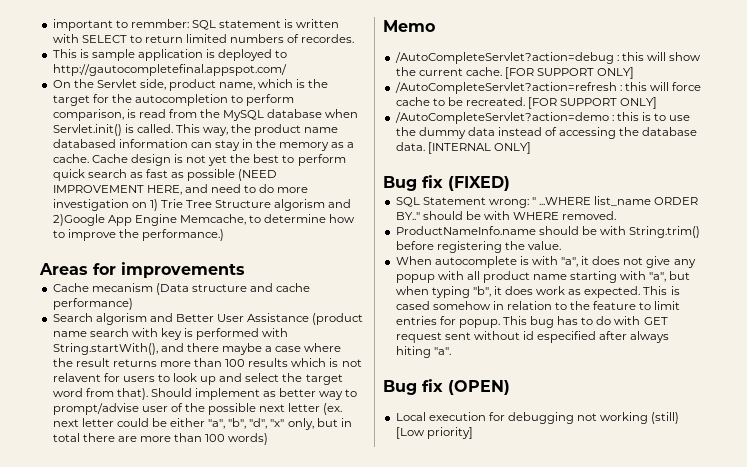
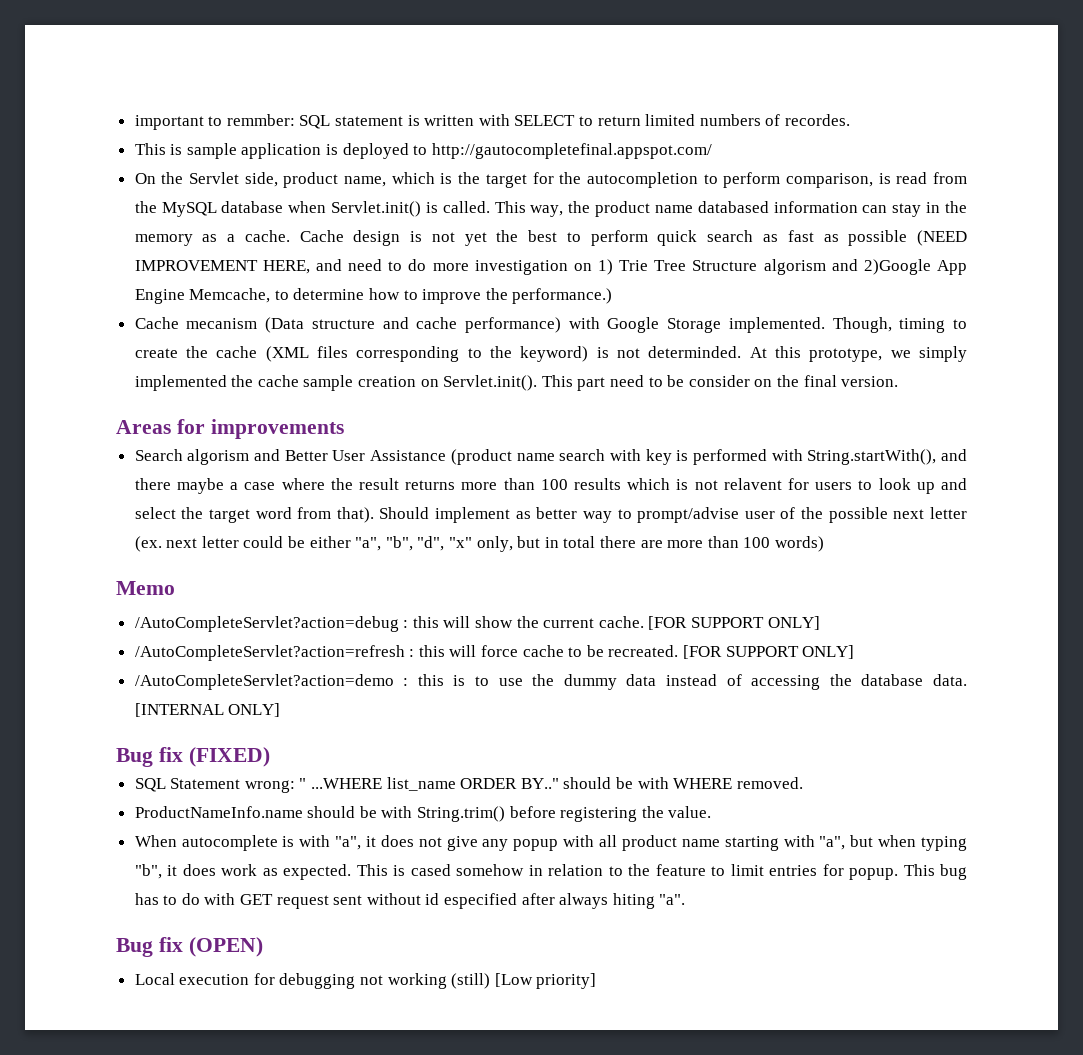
- Areas for improvements
- Cache mecanism (Data structure and cache performance)
+ Cache mecanism (Data structure and cache performance) with Google Storage implemented. Though, timing to create the cache (XML files corresponding to the keyword) is not determinded. At this prototype, we simply implemented the cache sample creation on Servlet.init(). This part need to be consider on the final version.
+ Areas for improvements

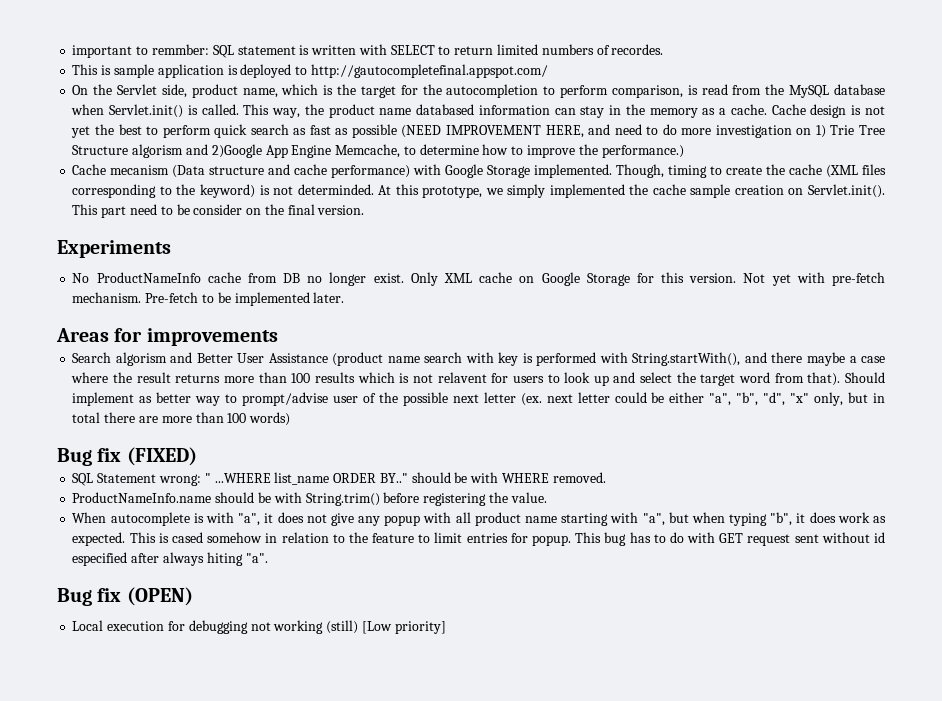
+ Experiments
+ No ProductNameInfo cache from DB no longer exist. Only XML cache on Google Storage for this version. Not yet with pre-fetch mechanism. Pre-fetch to be implemented later.
- Memo
- /AutoCompleteServlet?action=debug : this will show the current cache. [FOR SUPPORT ONLY]
- /AutoCompleteServlet?action=refresh : this will force cache to be recreated. [FOR SUPPORT ONLY]
- /AutoCompleteServlet?action=demo : this is to use the dummy data instead of accessing the database data. [INTERNAL ONLY]

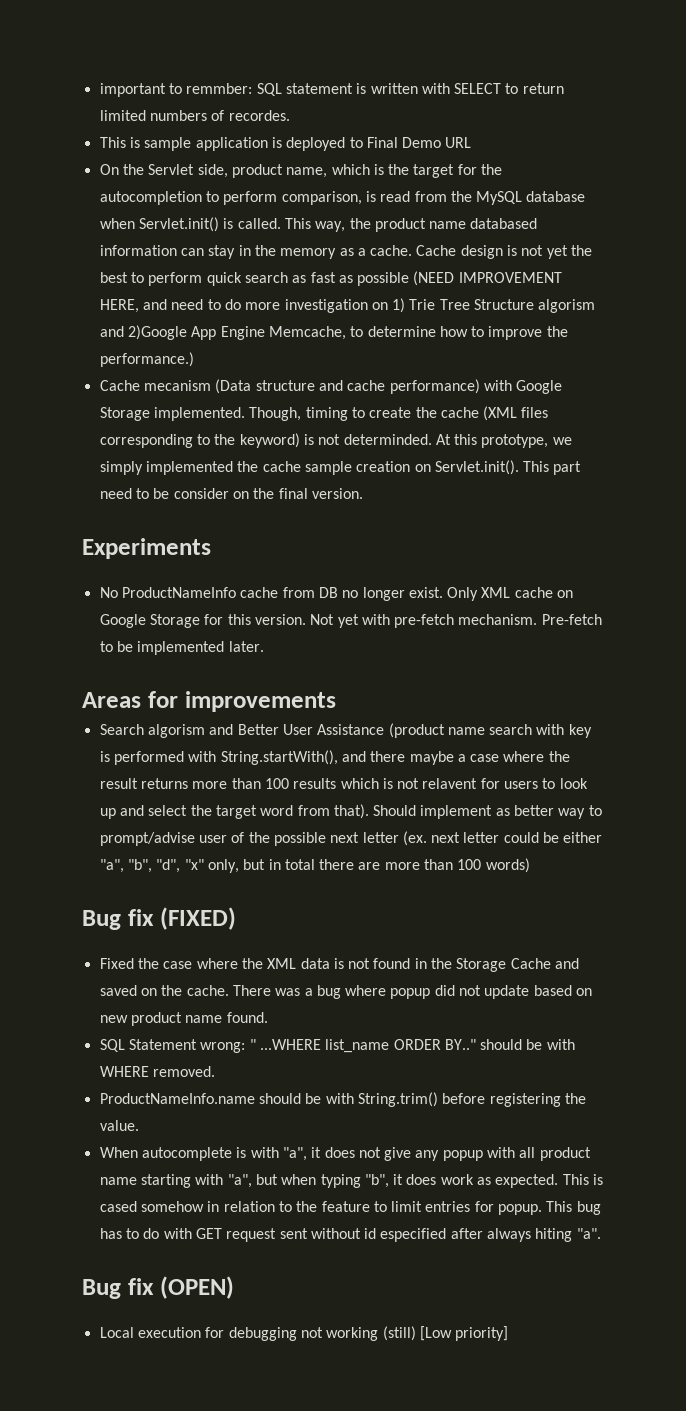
- This is sample application is deployed to http://gautocompletefinal.appspot.com/
+ This is sample application is deployed to Final Demo URL
+ Fixed the case where the XML data is not found in the Storage Cache and saved on the cache. There was a bug where popup did not update based on new product name found.

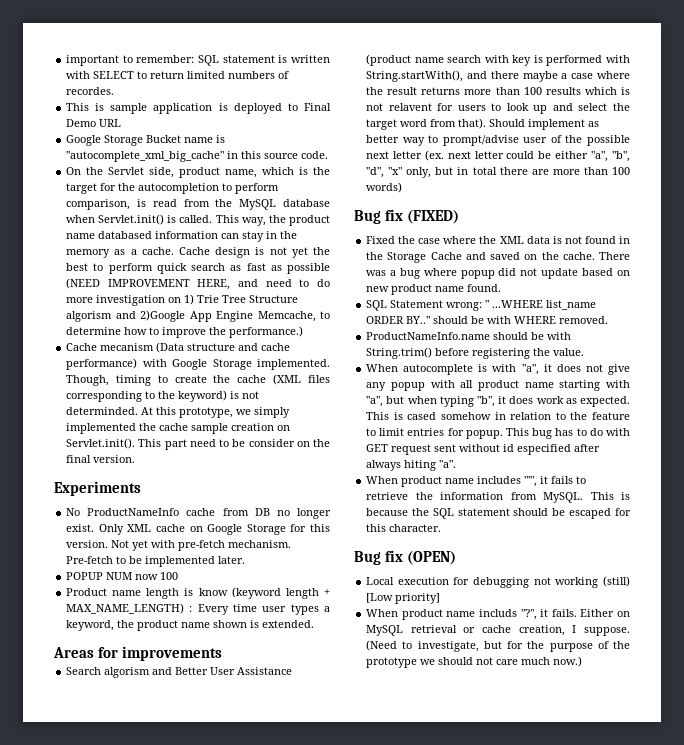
- important to remmber: SQL statement is written with SELECT to return limited numbers of recordes.
+ important to remember: SQL statement is written with SELECT to return limited numbers of recordes.
+ Google Storage Bucket name is "autocomplete_xml_big_cache" in this source code.
+ POPUP NUM now 100
+ Product name length is know (keyword length + MAX_NAME_LENGTH) : Every time user types a keyword, the product name shown is extended.
+ When product name includes "'", it fails to retrieve the information from MySQL. This is because the SQL statement should be escaped for this character.
+ When product name includs "?", it fails. Either on MySQL retrieval or cache creation, I suppose. (Need to investigate, but for the purpose of the prototype we should not care much now.)

